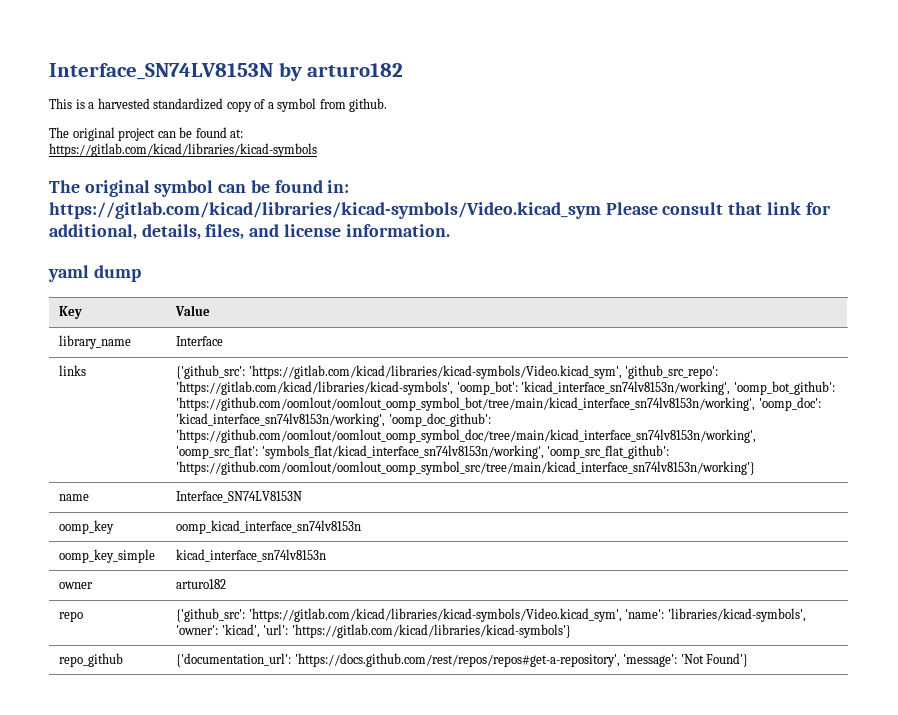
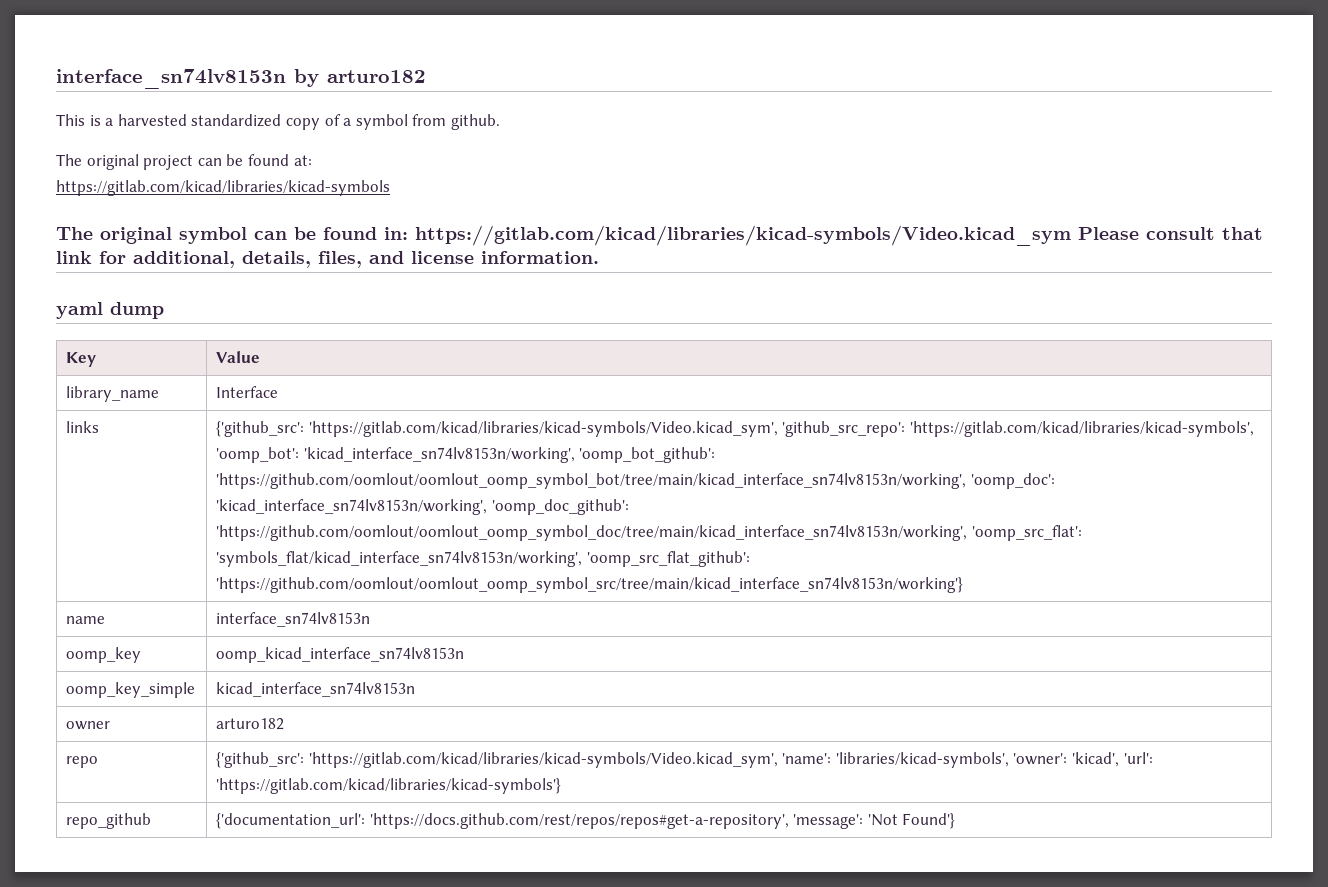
- Interface_SN74LV8153N by arturo182
+ interface_sn74lv8153n by arturo182
- name | Interface_SN74LV8153N
+ name | interface_sn74lv8153n

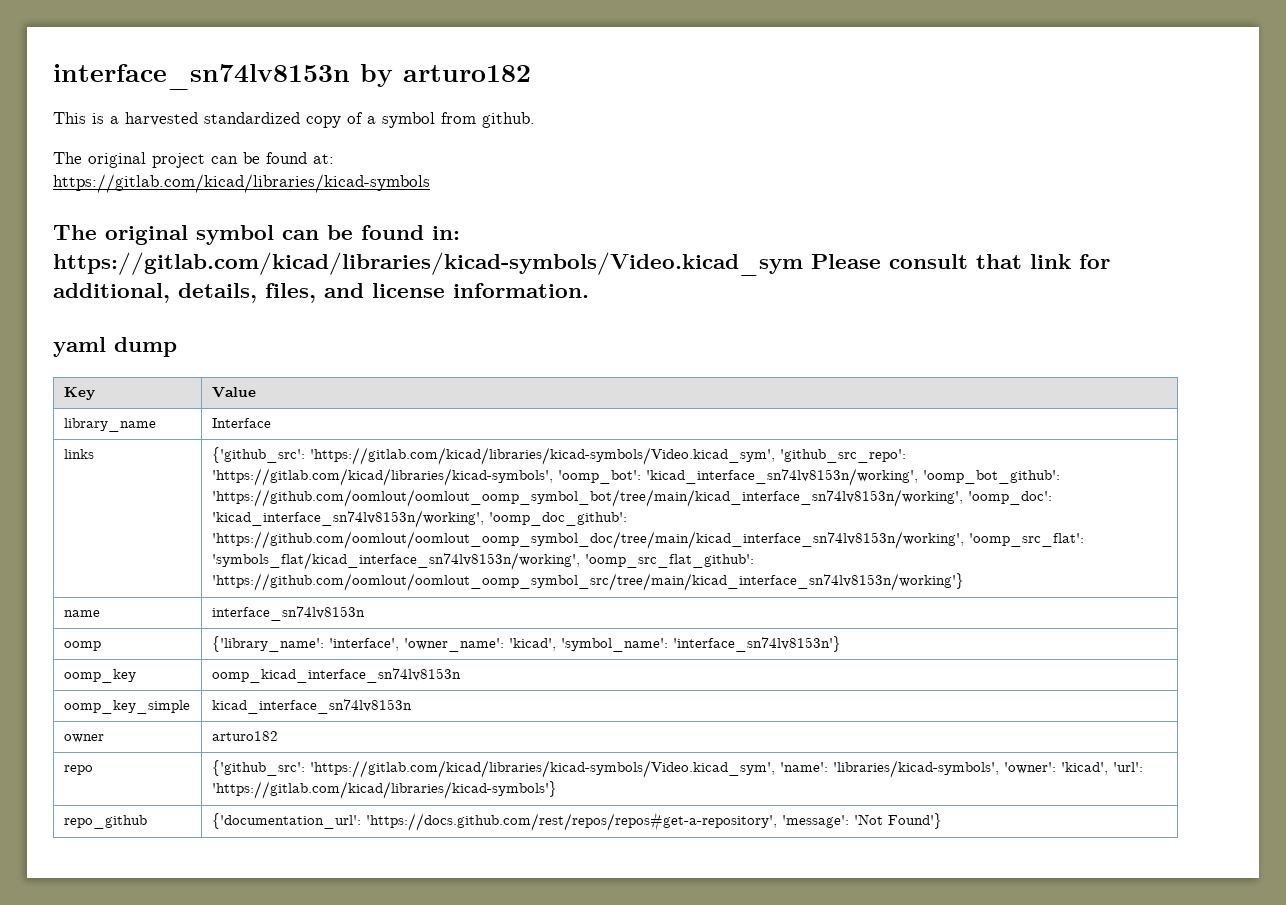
+ oomp | {'library_name': 'interface', 'owner_name': 'kicad', 'symbol_name': 'interface_sn74lv8153n'}

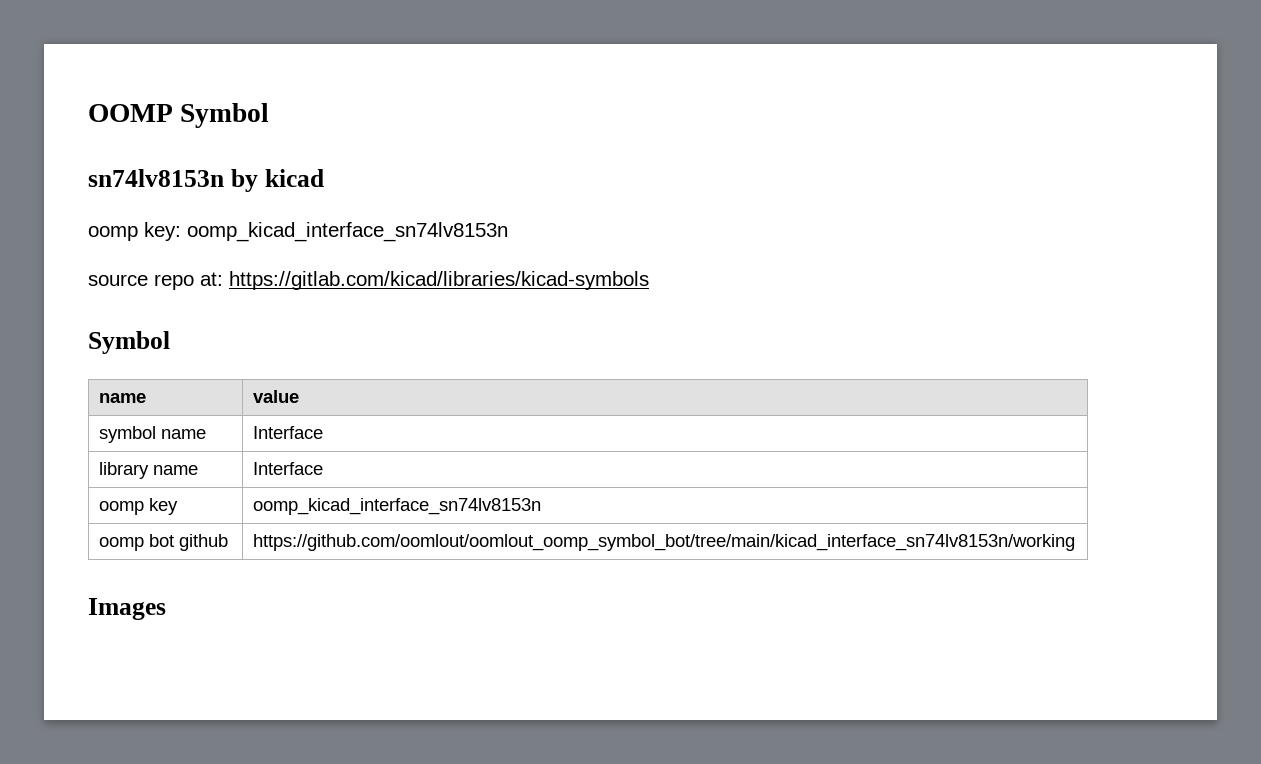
- interface_sn74lv8153n by arturo182
- This is a harvested standardized copy of a symbol from github.
- The original project can be found at:
- https://gitlab.com/kicad/libraries/kicad-symbols
- The original symbol can be found in: https://gitlab.com/kicad/libraries/kicad-symbols/Video.kicad_sym Please consult that link for additional, details, files, and license information.
- yaml dump
- Key | Value
- library_name | Interface
- links | {'github_src': 'https://gitlab.com/kicad/libraries/kicad-symbols/Video.kicad_sym', 'github_src_repo': 'https://gitlab.com/kicad/libraries/kicad-symbols', 'oomp_bot': 'kicad_interface_sn74lv8153n/working', 'oomp_bot_github': 'https://github.com/oomlout/oomlout_oomp_symbol_bot/tree/main/kicad_interface_sn74lv8153n/working', 'oomp_doc': 'kicad_interface_sn74lv8153n/working', 'oomp_doc_github': 'https://github.com/oomlout/oomlout_oomp_symbol_doc/tree/main/kicad_interface_sn74lv8153n/working', 'oomp_src_flat': 'symbols_flat/kicad_interface_sn74lv8153n/working', 'oomp_src_flat_github': 'https://github.com/oomlout/oomlout_oomp_symbol_src/tree/main/kicad_interface_sn74lv8153n/working'}
- name | interface_sn74lv8153n
- oomp | {'library_name': 'interface', 'owner_name': 'kicad', 'symbol_name': 'interface_sn74lv8153n'}
- oomp_key | oomp_kicad_interface_sn74lv8153n
- oomp_key_simple | kicad_interface_sn74lv8153n
- owner | arturo182
- repo | {'github_src': 'https://gitlab.com/kicad/libraries/kicad-symbols/Video.kicad_sym', 'name': 'libraries/kicad-symbols', 'owner': 'kicad', 'url': 'https://gitlab.com/kicad/libraries/kicad-symbols'}
- repo_github | {'documentation_url': 'https://docs.github.com/rest/repos/repos#get-a-repository', 'message': 'Not Found'}
+ OOMP Symbol
+ sn74lv8153n by kicad
+ oomp key: oomp_kicad_interface_sn74lv8153n
+ source repo at: https://gitlab.com/kicad/libraries/kicad-symbols
+ Symbol
+ name | value
+ symbol name | Interface
+ library name | Interface
+ oomp key | oomp_kicad_interface_sn74lv8153n
+ oomp bot github | https://github.com/oomlout/oomlout_oomp_symbol_bot/tree/main/kicad_interface_sn74lv8153n/working
+ Images

